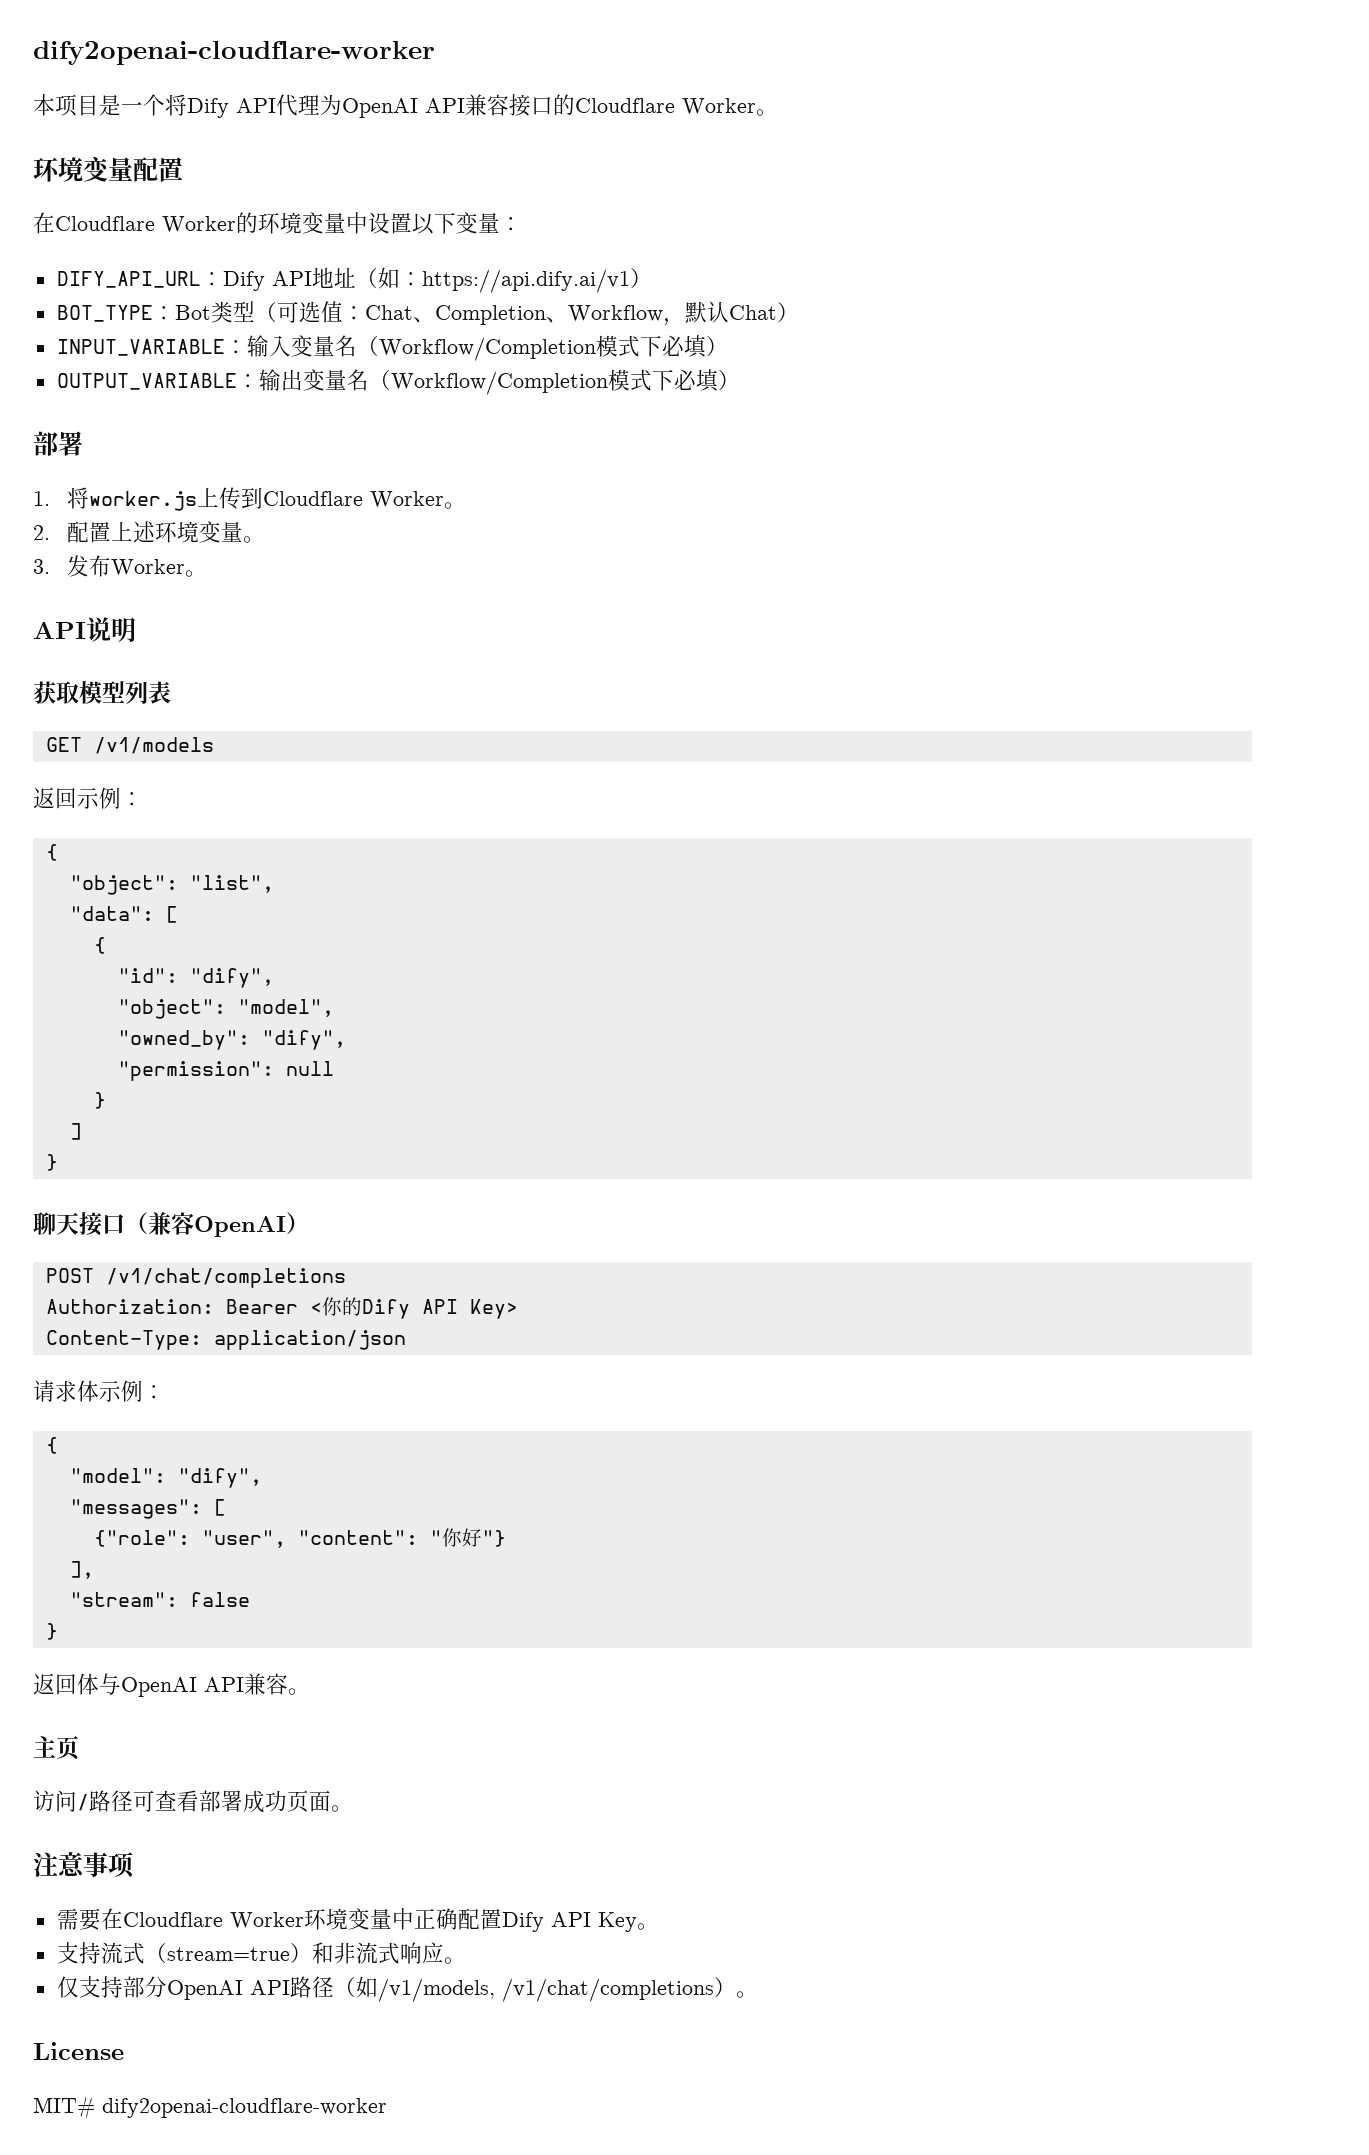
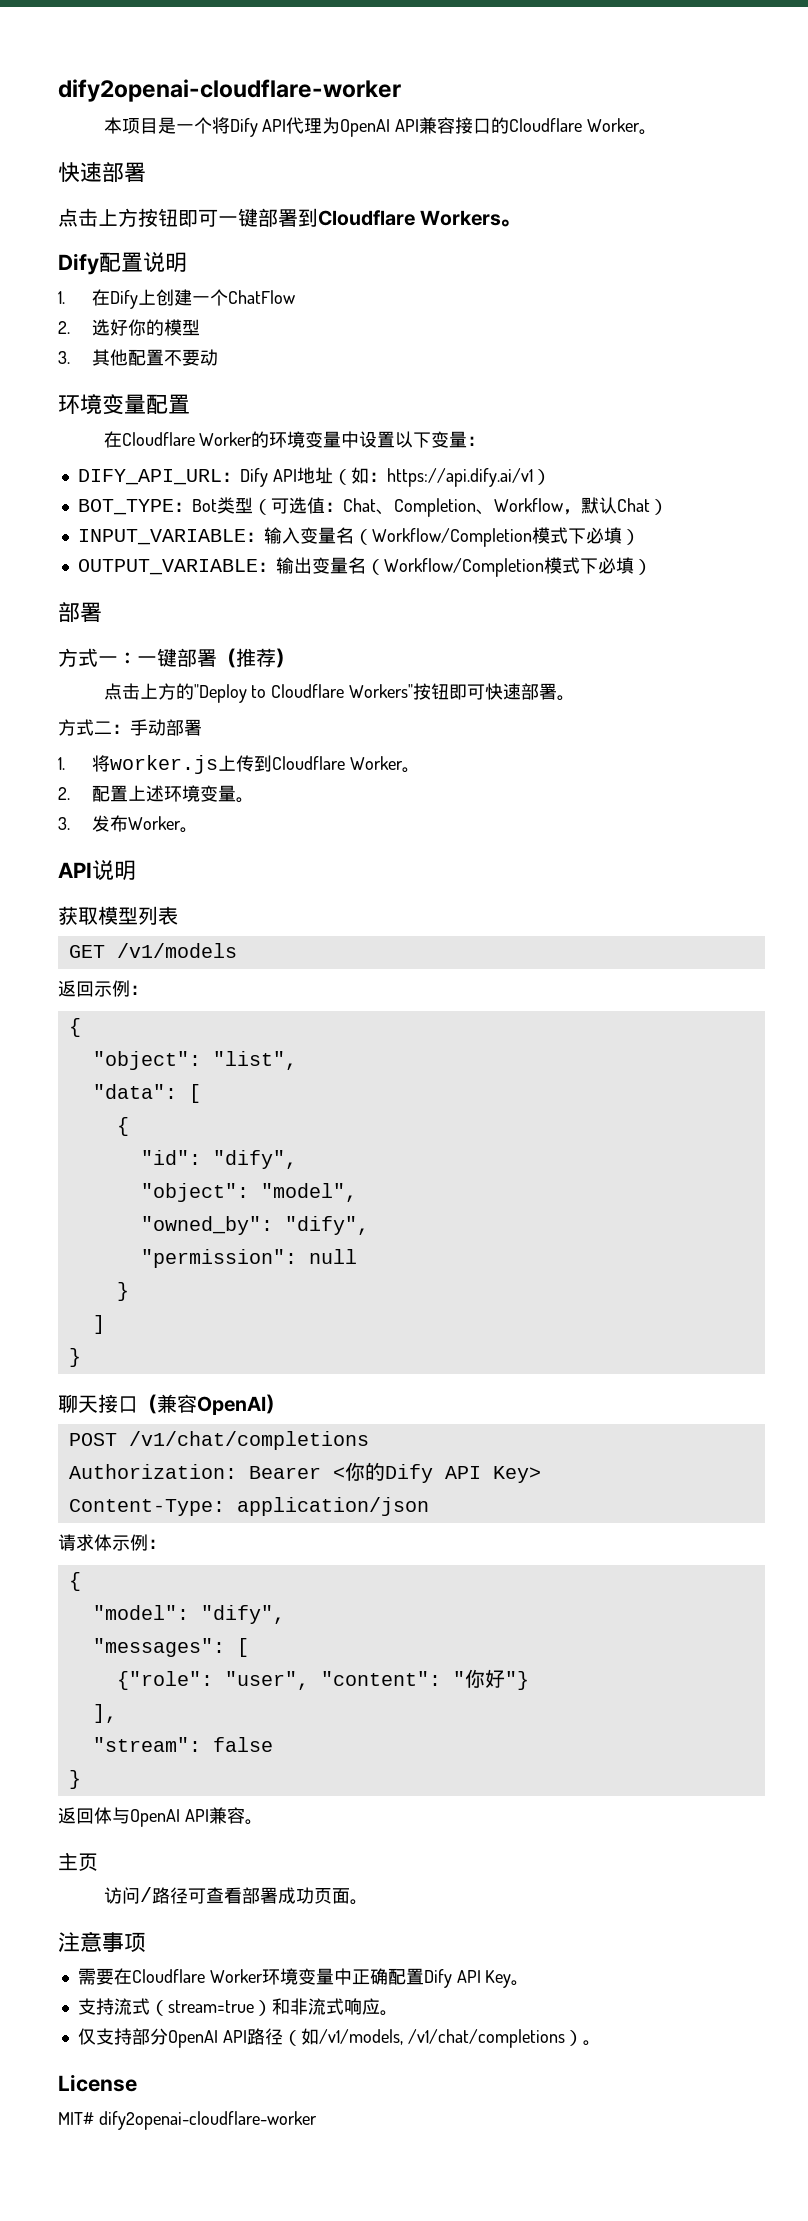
  本项目是一个将Dify API代理为OpenAI API兼容接口的Cloudflare Worker。
+ 快速部署
+ 点击上方按钮即可一键部署到Cloudflare Workers。
+ Dify配置说明
+ 1.在Dify上创建一个ChatFlow
+ 2.选好你的模型
+ 3.其他配置不要动
+ 方式一：一键部署（推荐）
+ 点击上方的"Deploy to Cloudflare Workers"按钮即可快速部署。
+ 方式二：手动部署

